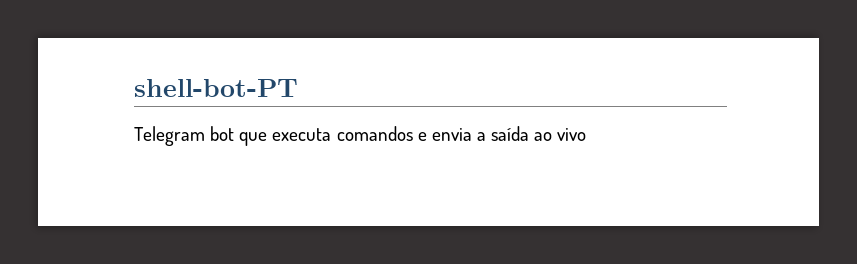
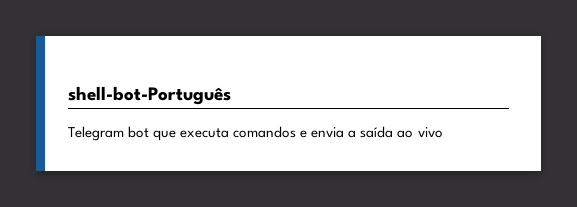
- shell-bot-PT
+ shell-bot-Português

